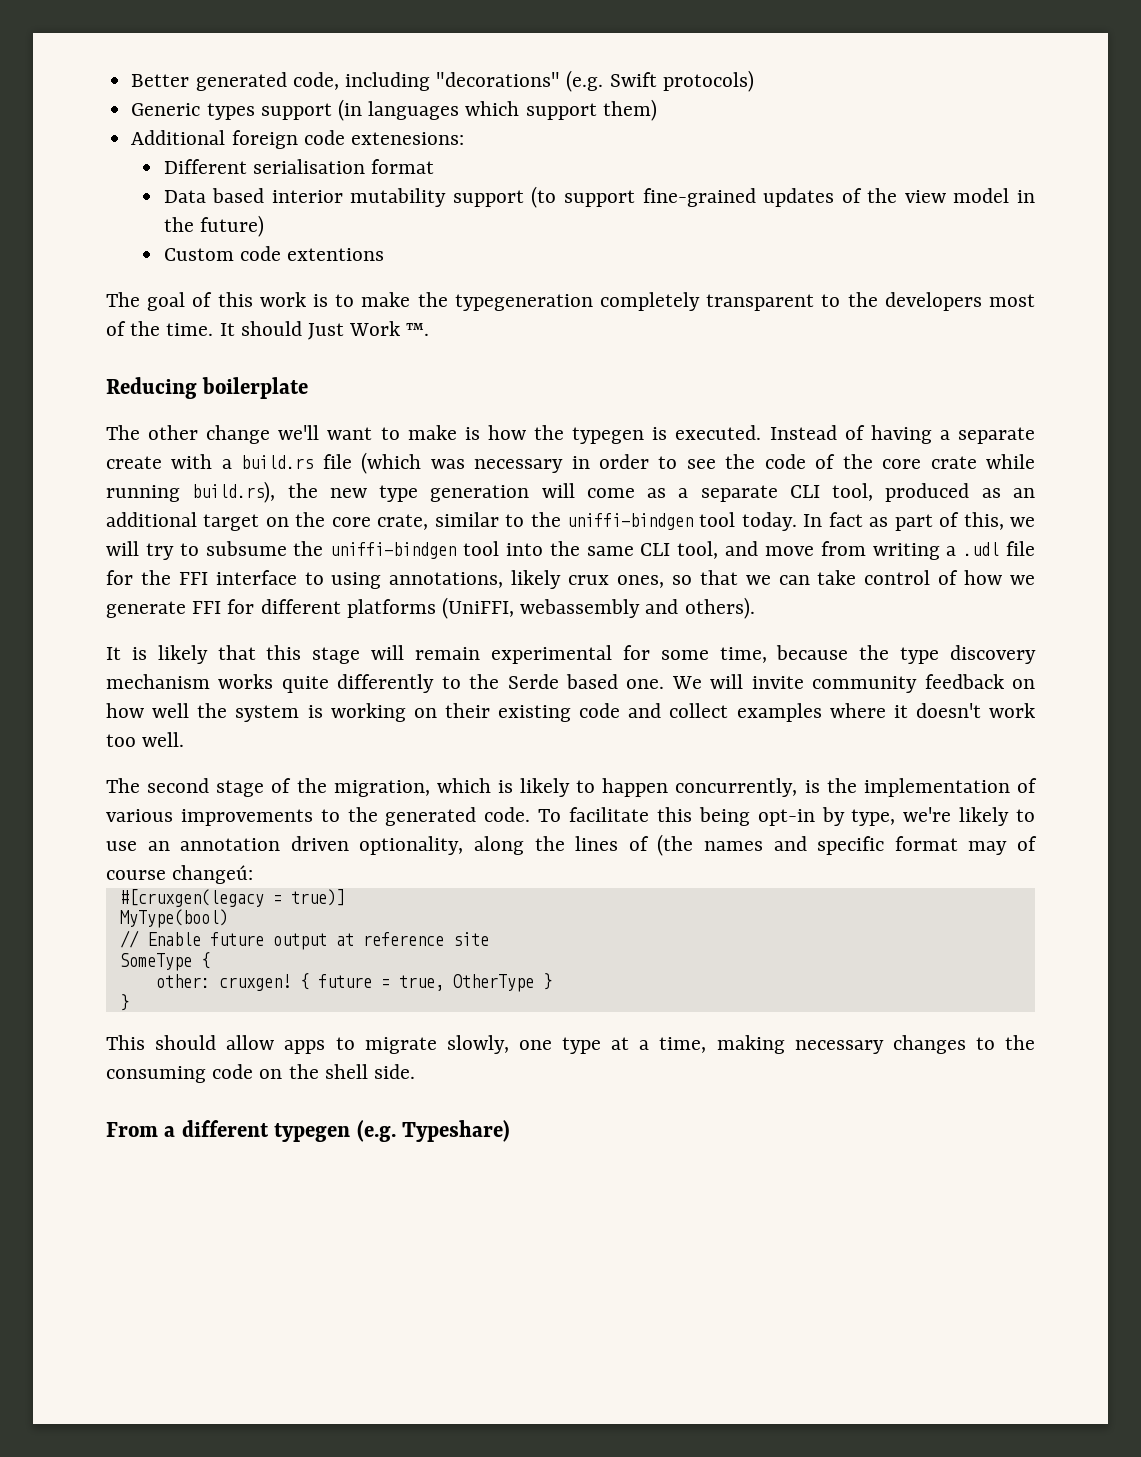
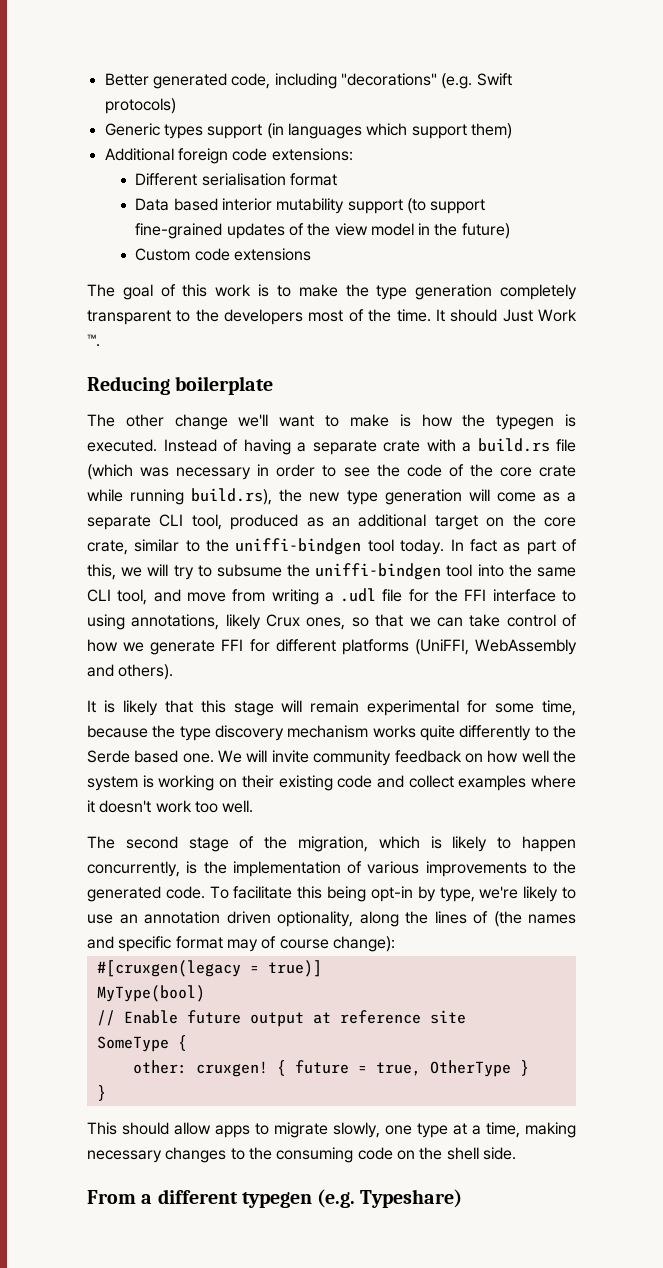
- Additional foreign code extenesions:
+ Additional foreign code extensions:
- Custom code extentions
+ Custom code extensions
- The goal of this work is to make the typegeneration completely transparent to the developers most of the time.
+ The goal of this work is to make the type generation completely transparent to the developers most of the time.
- Instead of having a separate create with a build.rs file (which was necessary in order to see the code of the core crate while running build.rs), the new type generation will come as a separate CLI tool, produced as an additional target on the core crate, similar to the uniffi-bindgen tool today.
+ Instead of having a separate crate with a build.rs file (which was necessary in order to see the code of the core crate while running build.rs), the new type generation will come as a separate CLI tool, produced as an additional target on the core crate, similar to the uniffi-bindgen tool today.
- In fact as part of this, we will try to subsume the uniffi-bindgen tool into the same CLI tool, and move from writing a .udl file for the FFI interface to using annotations, likely crux ones, so that we can take control of how we generate FFI for different platforms (UniFFI, webassembly and others).
+ In fact as part of this, we will try to subsume the uniffi-bindgen tool into the same CLI tool, and move from writing a .udl file for the FFI interface to using annotations, likely Crux ones, so that we can take control of how we generate FFI for different platforms (UniFFI, WebAssembly and others).
- To facilitate this being opt-in by type, we're likely to use an annotation driven optionality, along the lines of (the names and specific format may of course changeú:
+ To facilitate this being opt-in by type, we're likely to use an annotation driven optionality, along the lines of (the names and specific format may of course change):

